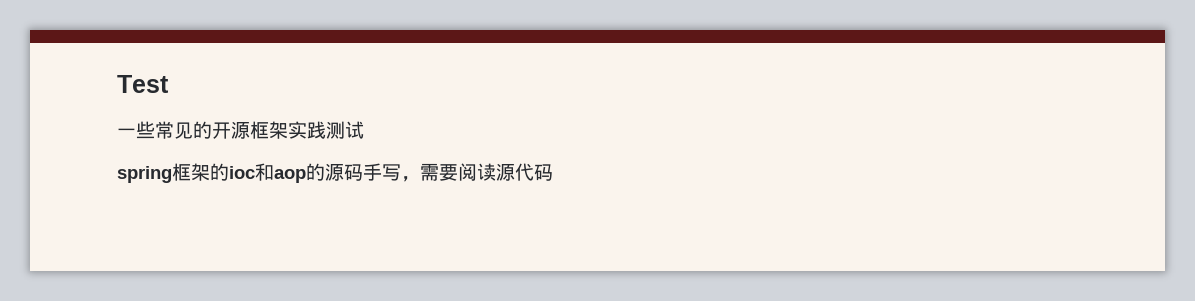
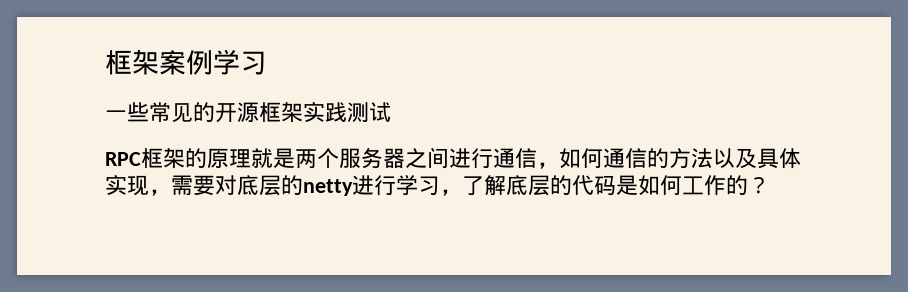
- Test
+ 框架案例学习
- spring框架的ioc和aop的源码手写，需要阅读源代码
+ RPC框架的原理就是两个服务器之间进行通信，如何通信的方法以及具体实现，需要对底层的netty进行学习，了解底层的代码是如何工作的？

